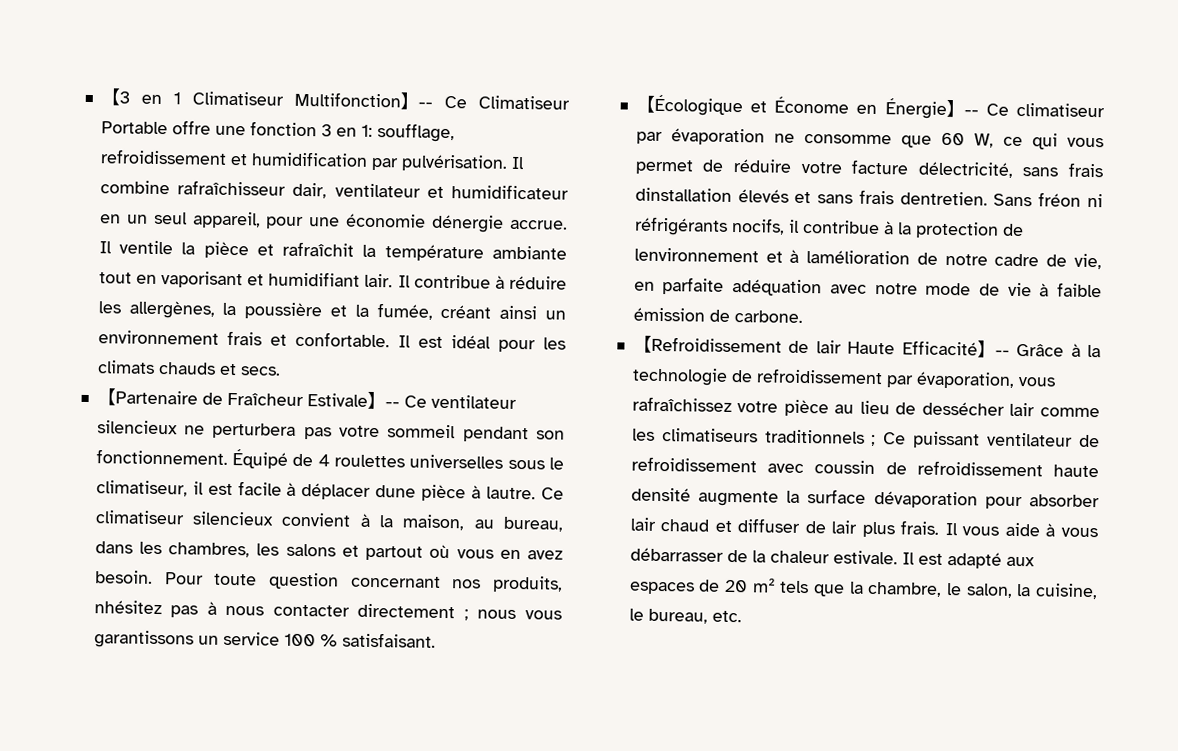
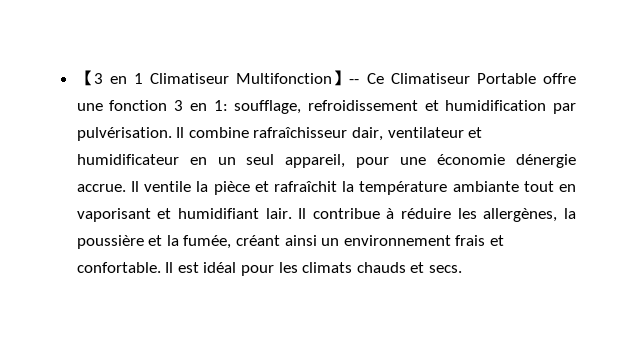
- 【Partenaire de Fraîcheur Estivale】-- Ce ventilateur silencieux ne perturbera pas votre sommeil pendant son fonctionnement. Équipé de 4 roulettes universelles sous le climatiseur, il est facile à déplacer dune pièce à lautre. Ce climatiseur silencieux convient à la maison, au bureau, dans les chambres, les salons et partout où vous en avez besoin. Pour toute question concernant nos produits, nhésitez pas à nous contacter directement ; nous vous garantissons un service 100 % satisfaisant.
- 【Écologique et Économe en Énergie】-- Ce climatiseur par évaporation ne consomme que 60 W, ce qui vous permet de réduire votre facture délectricité, sans frais dinstallation élevés et sans frais dentretien. Sans fréon ni réfrigérants nocifs, il contribue à la protection de lenvironnement et à lamélioration de notre cadre de vie, en parfaite adéquation avec notre mode de vie à faible émission de carbone.
- 【Refroidissement de lair Haute Efficacité】-- Grâce à la technologie de refroidissement par évaporation, vous rafraîchissez votre pièce au lieu de dessécher lair comme les climatiseurs traditionnels ; Ce puissant ventilateur de refroidissement avec coussin de refroidissement haute densité augmente la surface dévaporation pour absorber lair chaud et diffuser de lair plus frais. Il vous aide à vous débarrasser de la chaleur estivale. Il est adapté aux espaces de 20 m² tels que la chambre, le salon, la cuisine, le bureau, etc.

